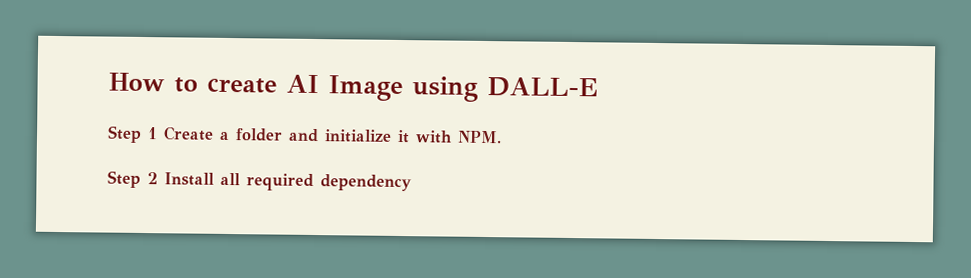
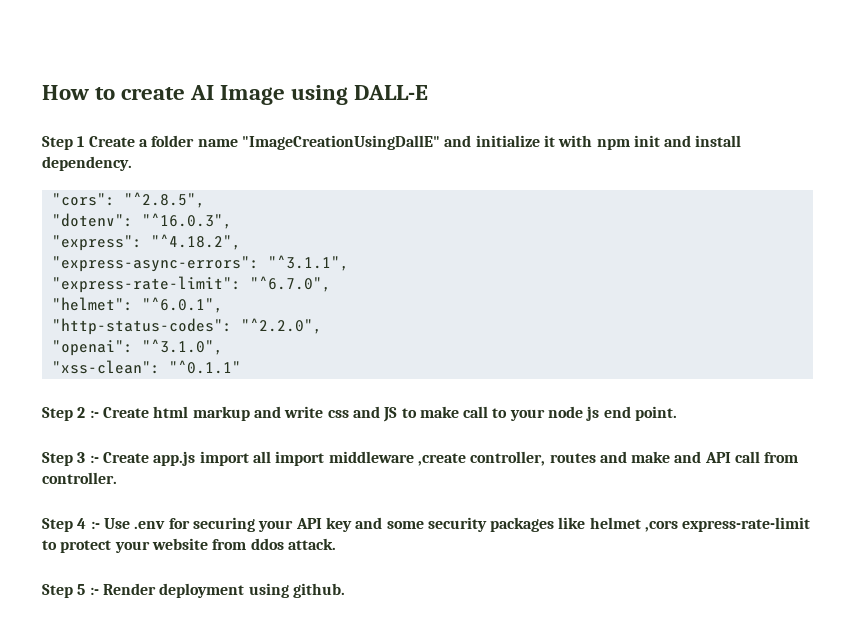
- Step 1 Create a folder and initialize it with NPM.
- Step 2 Install all required dependency
+ Step 1 Create a folder name "ImageCreationUsingDallE" and initialize it with npm init and install dependency.
+ "cors": "^2.8.5",
+ "dotenv": "^16.0.3",
+ "express": "^4.18.2",
+ "express-async-errors": "^3.1.1",
+ "express-rate-limit": "^6.7.0",
+ "helmet": "^6.0.1",
+ "http-status-codes": "^2.2.0",
+ "openai": "^3.1.0",
+ "xss-clean": "^0.1.1"
+ Step 2 :- Create html markup and write css and JS to make call to your node js end point.
+ Step 3 :- Create app.js import all import middleware ,create controller, routes and make and API call from controller.
+ Step 4 :- Use .env for securing your API key and some security packages like helmet ,cors express-rate-limit to protect your website from ddos attack.
+ Step 5 :- Render deployment using github.

